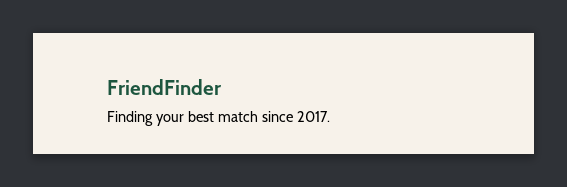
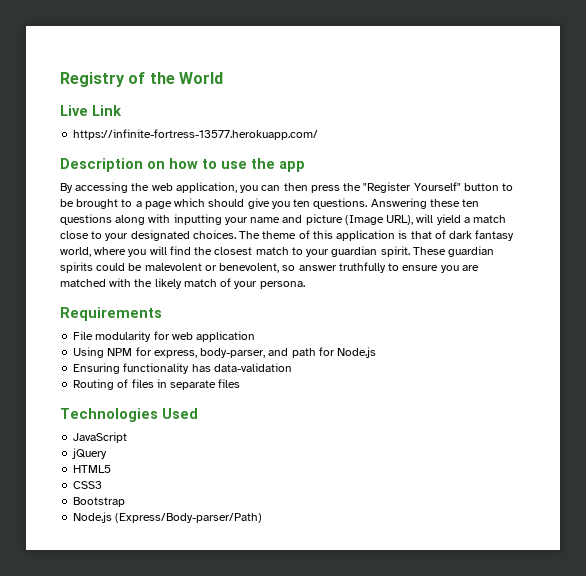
- FriendFinder
- Finding your best match since 2017.
+ Registry of the World
+ Live Link
+ https://infinite-fortress-13577.herokuapp.com/
+ Description on how to use the app
+ By accessing the web application, you can then press the "Register Yourself" button to be brought to a page which should give you ten questions. Answering these ten questions along with inputting your name and picture (Image URL), will yield a match close to your designated choices. The theme of this application is that of dark fantasy world, where you will find the closest match to your guardian spirit. These guardian spirits could be malevolent or benevolent, so answer truthfully to ensure you are matched with the likely match of your persona.
+ Requirements
+ File modularity for web application
+ Using NPM for express, body-parser, and path for Node.js
+ Ensuring functionality has data-validation
+ Routing of files in separate files
+ Technologies Used
+ JavaScript
+ jQuery
+ HTML5
+ CSS3
+ Bootstrap
+ Node.js (Express/Body-parser/Path)

